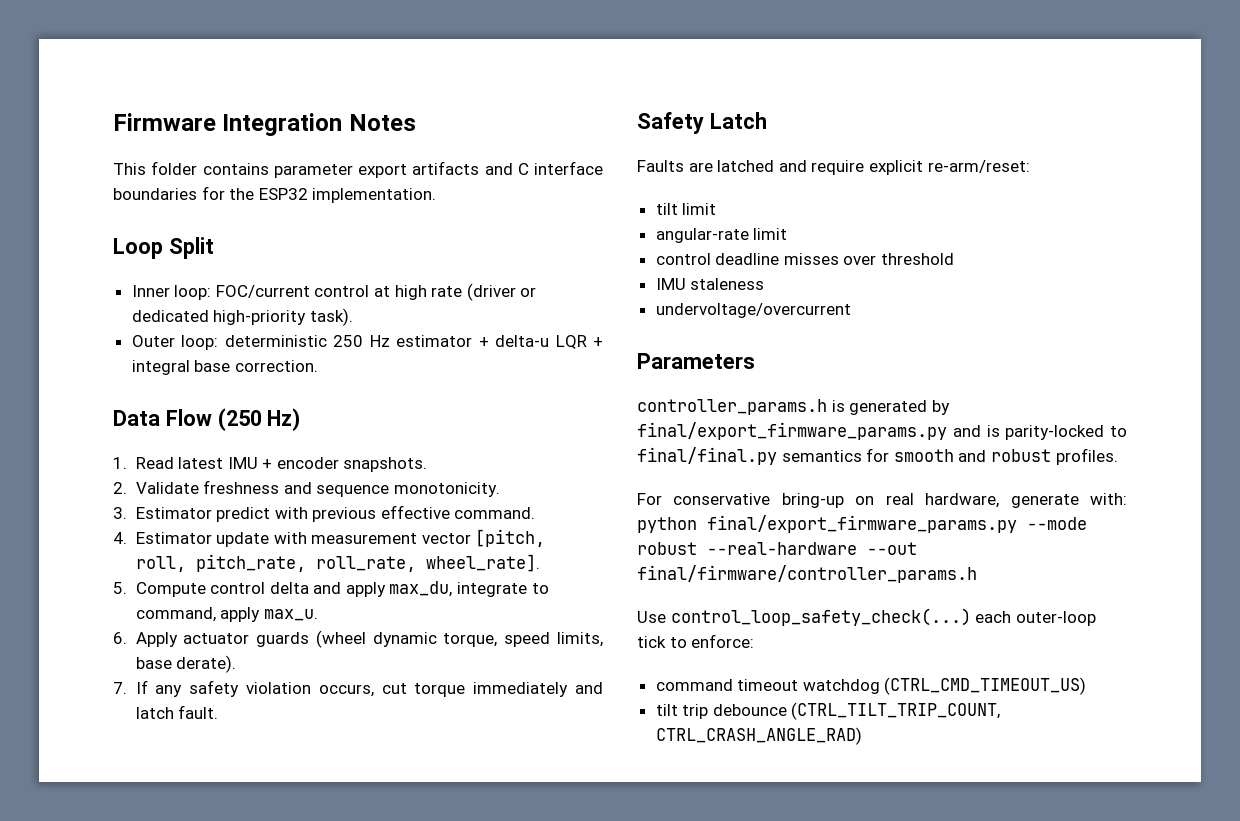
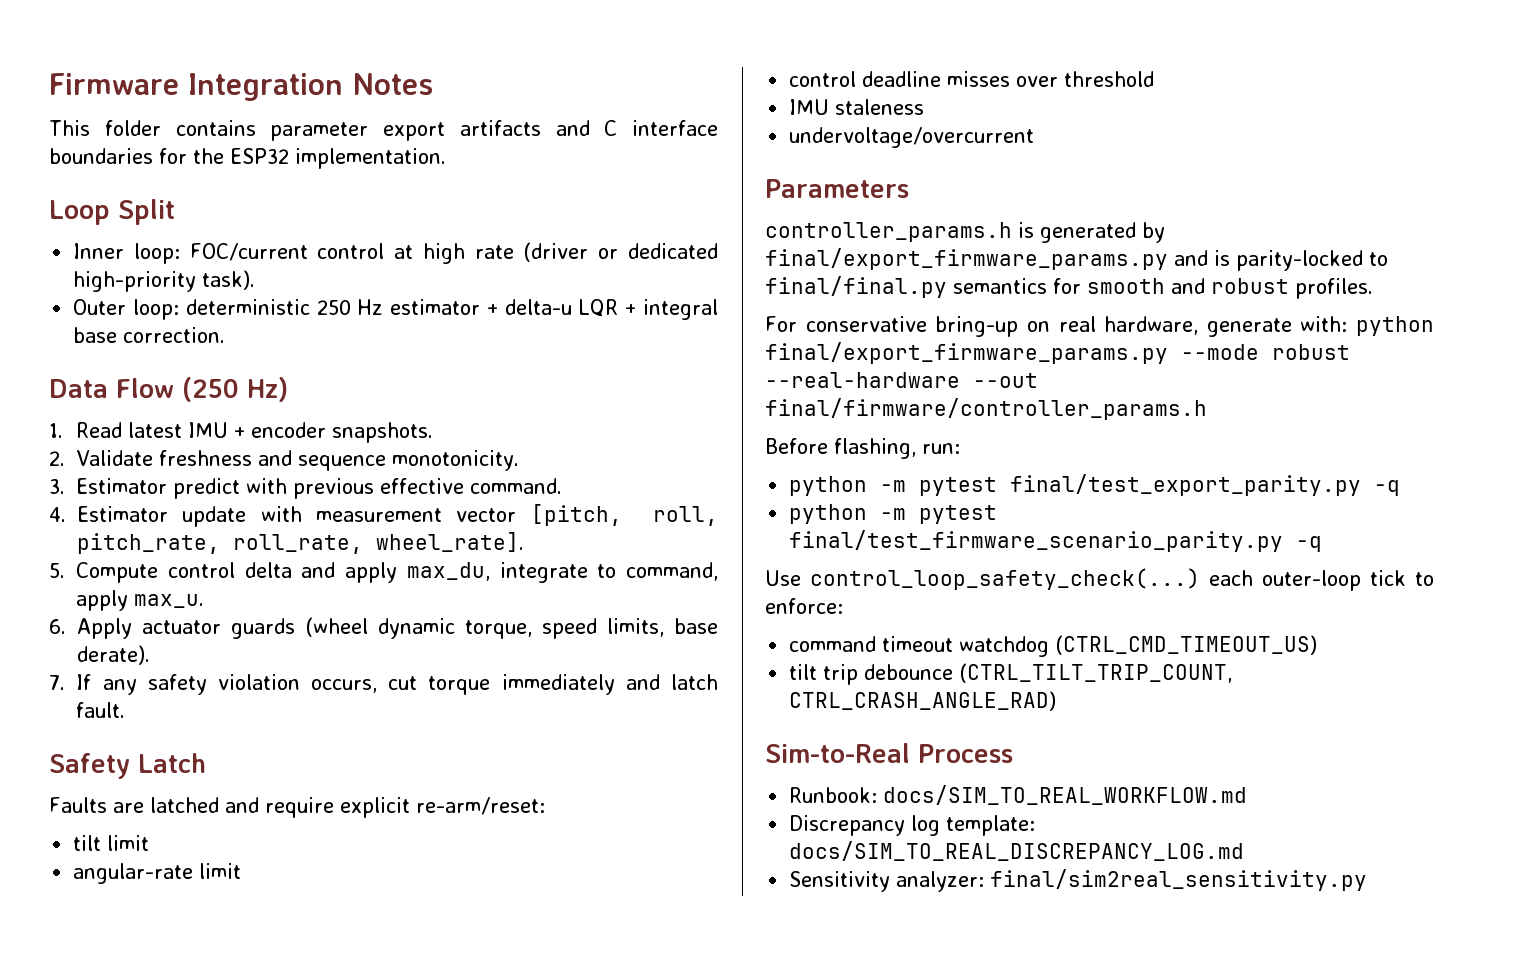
+ Before flashing, run:
+ python -m pytest final/test_export_parity.py -q
+ python -m pytest final/test_firmware_scenario_parity.py -q
+ Sim-to-Real Process
+ Runbook: docs/SIM_TO_REAL_WORKFLOW.md
+ Discrepancy log template: docs/SIM_TO_REAL_DISCREPANCY_LOG.md
+ Sensitivity analyzer: final/sim2real_sensitivity.py

